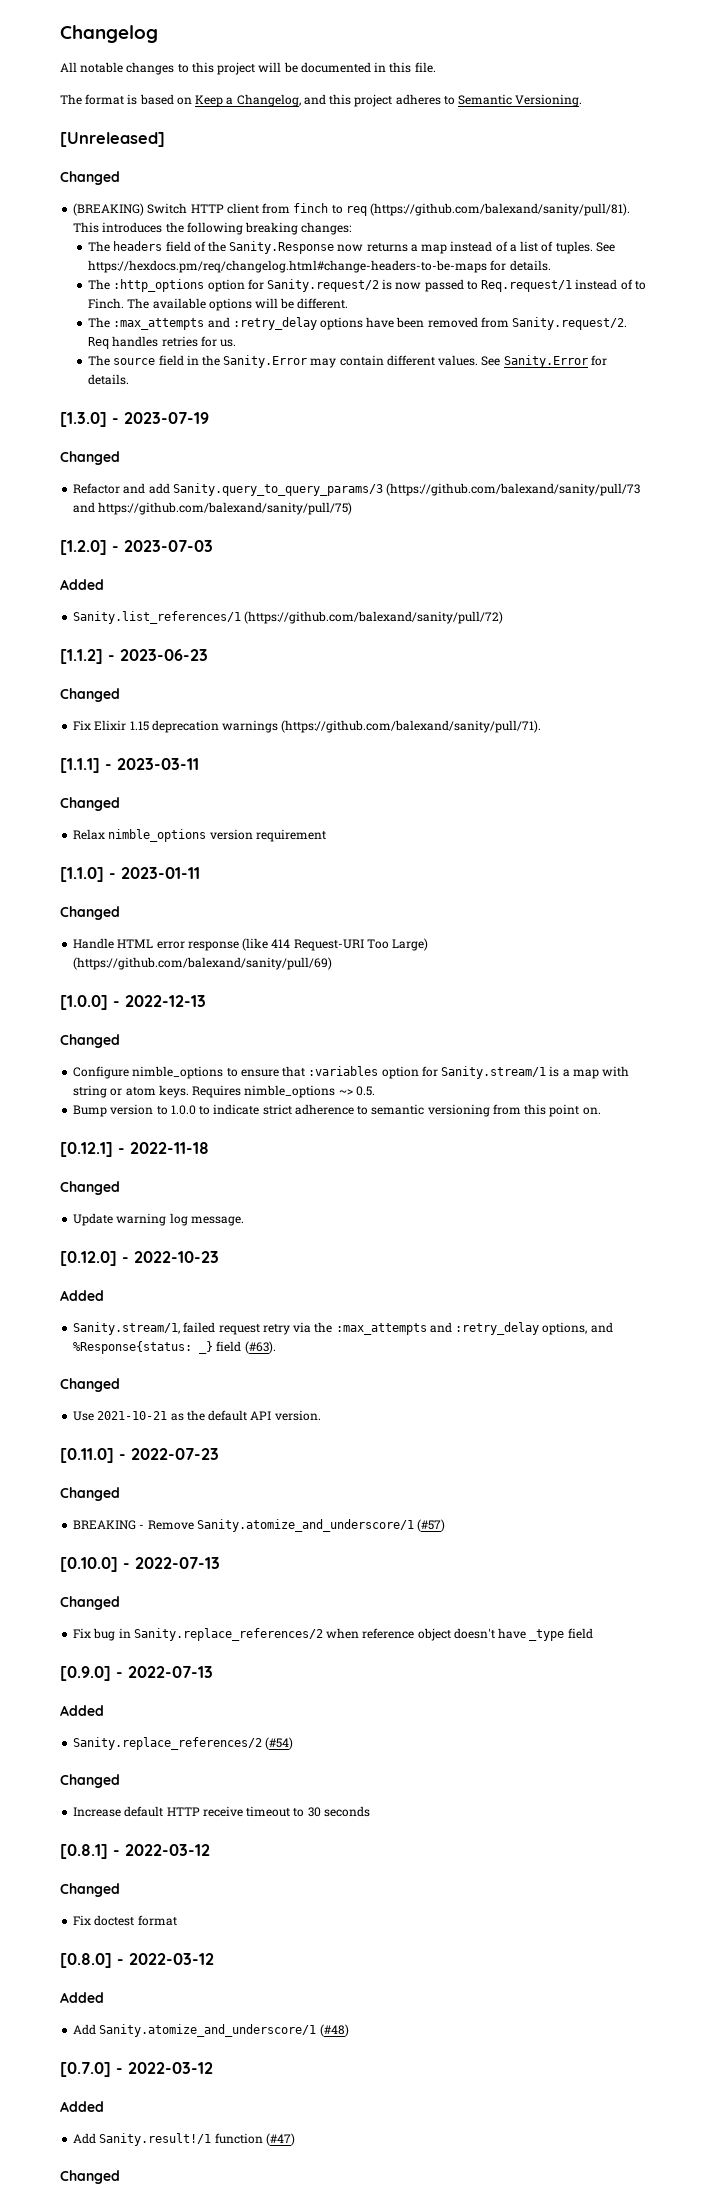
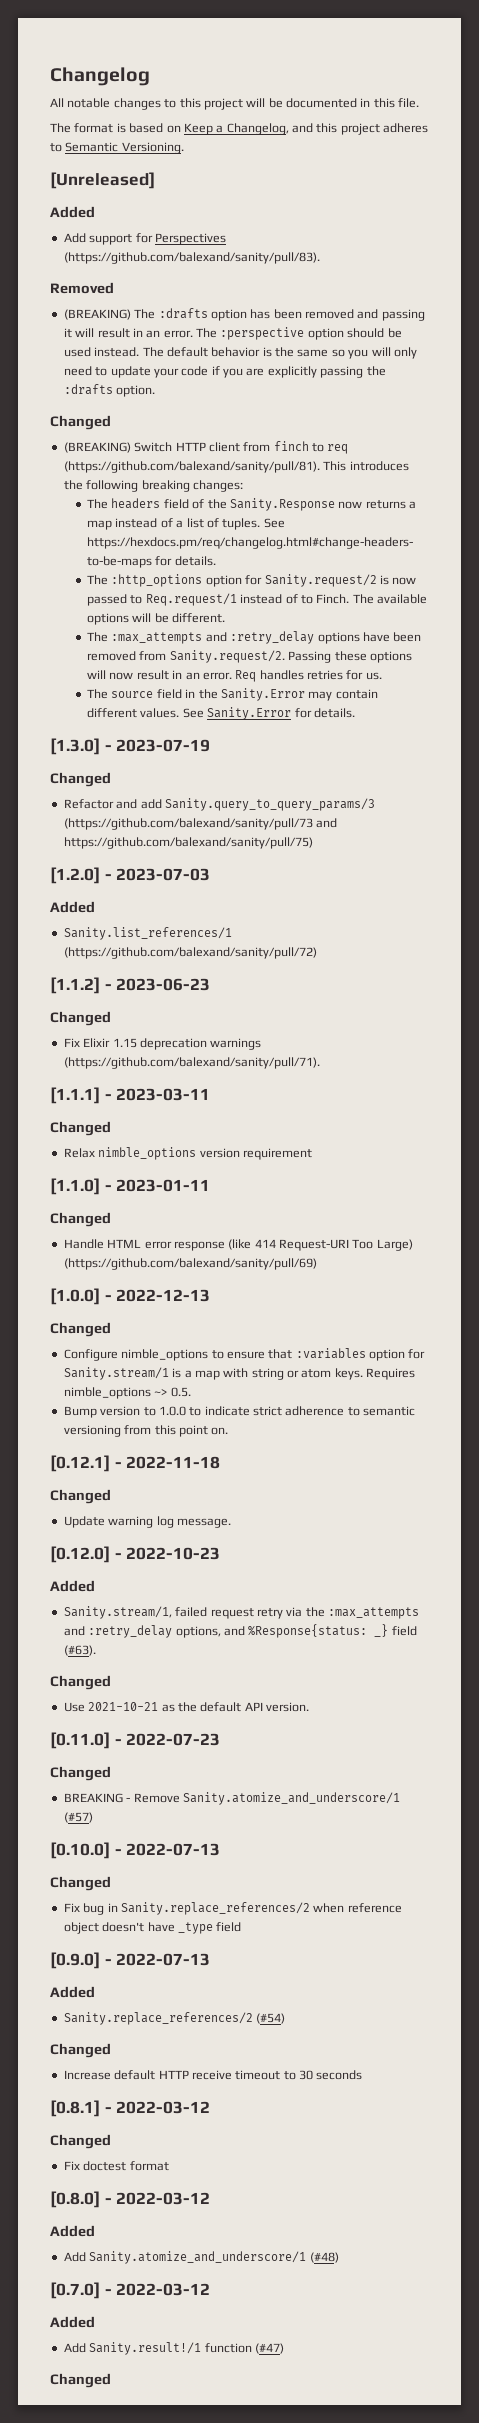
  [Unreleased]
+ Added
+ Add support for Perspectives (https://github.com/balexand/sanity/pull/83).
+ Removed
+ (BREAKING) The :drafts option has been removed and passing it will result in an error. The :perspective option should be used instead. The default behavior is the same so you will only need to update your code if you are explicitly passing the :drafts option.
- The :max_attempts and :retry_delay options have been removed from Sanity.request/2. Req handles retries for us.
+ The :max_attempts and :retry_delay options have been removed from Sanity.request/2. Passing these options will now result in an error. Req handles retries for us.

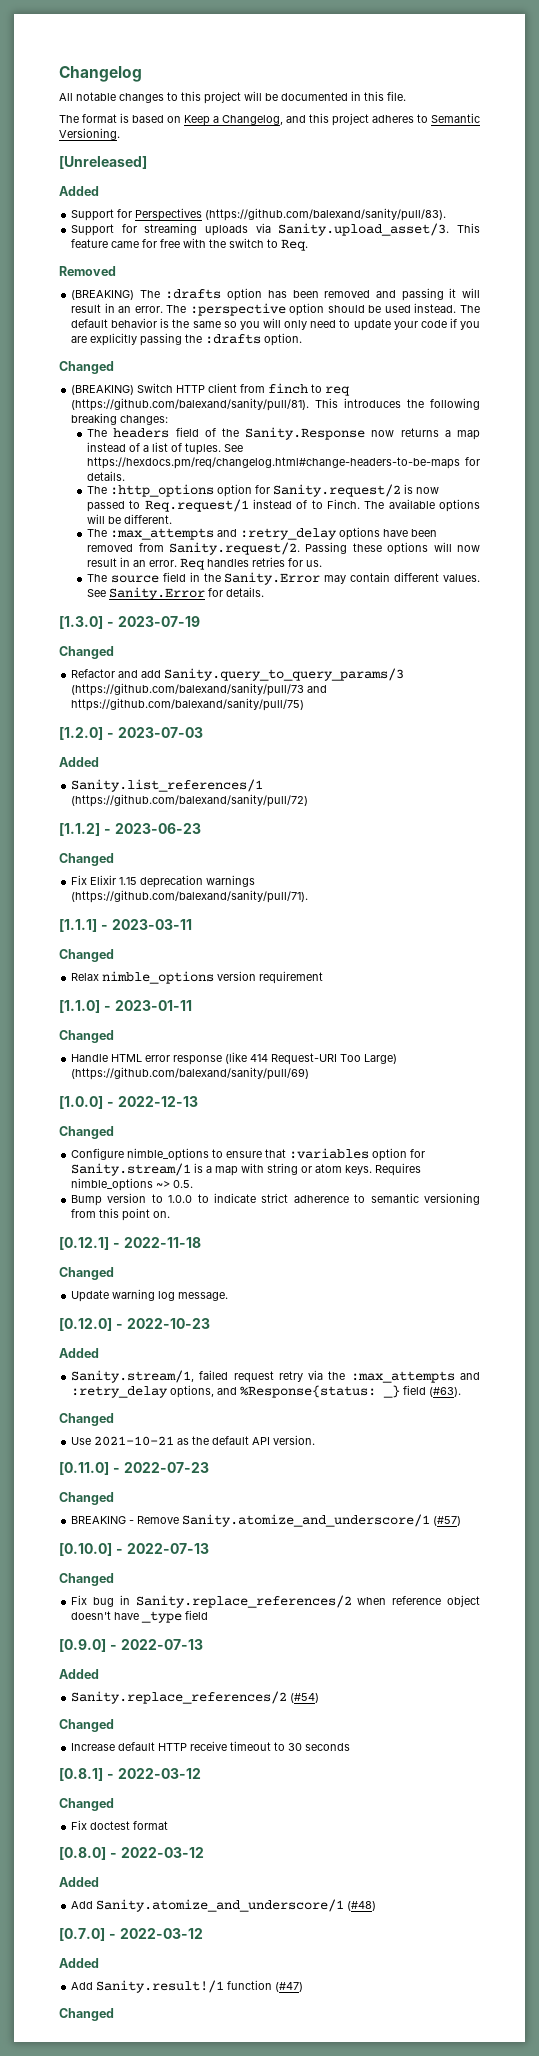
- Add support for Perspectives (https://github.com/balexand/sanity/pull/83).
+ Support for Perspectives (https://github.com/balexand/sanity/pull/83).
+ Support for streaming uploads via Sanity.upload_asset/3. This feature came for free with the switch to Req.

